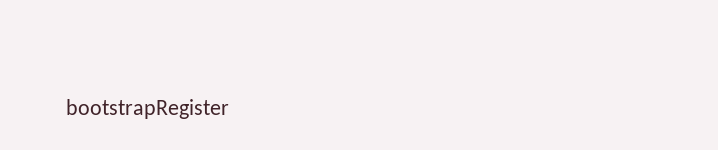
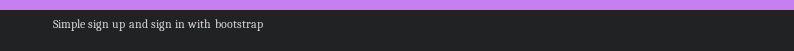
- bootstrapRegister
+ Simple sign up and sign in with bootstrap

